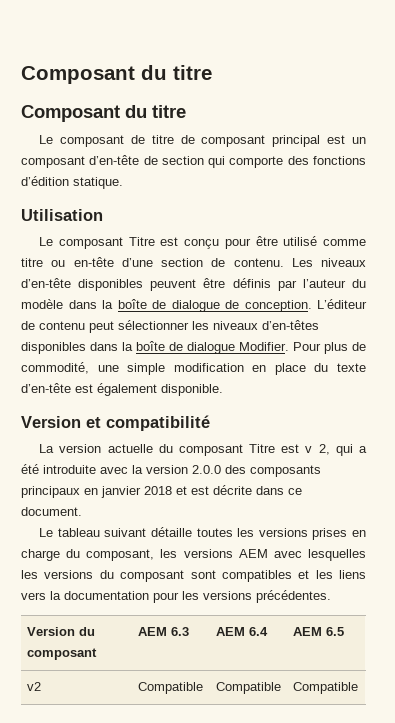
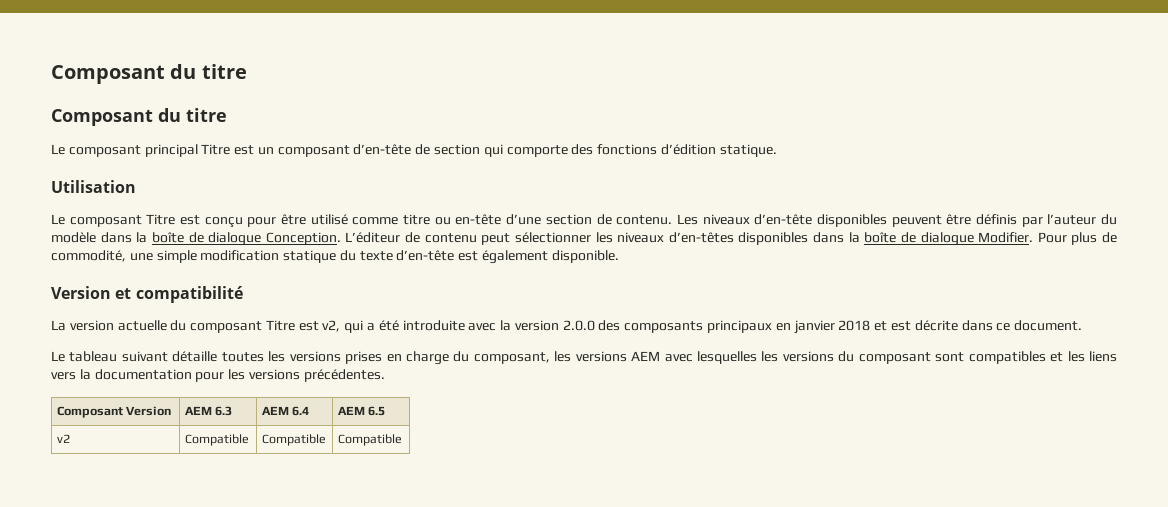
- Le composant de titre de composant principal est un composant d’en-tête de section qui comporte des fonctions d’édition statique.
+ Le composant principal Titre est un composant d’en-tête de section qui comporte des fonctions d’édition statique.
- Les niveaux d’en-tête disponibles peuvent être définis par l’auteur du modèle dans la boîte de dialogue de conception.
+ Les niveaux d’en-tête disponibles peuvent être définis par l’auteur du modèle dans la boîte de dialogue Conception.
- Pour plus de commodité, une simple modification en place du texte d’en-tête est également disponible.
+ Pour plus de commodité, une simple modification statique du texte d’en-tête est également disponible.
- La version actuelle du composant Titre est v 2, qui a été introduite avec la version 2.0.0 des composants principaux en janvier 2018 et est décrite dans ce document.
+ La version actuelle du composant Titre est v2, qui a été introduite avec la version 2.0.0 des composants principaux en janvier 2018 et est décrite dans ce document.
- Version du composant | AEM 6.3 | AEM 6.4 | AEM 6.5
+ Composant Version | AEM 6.3 | AEM 6.4 | AEM 6.5

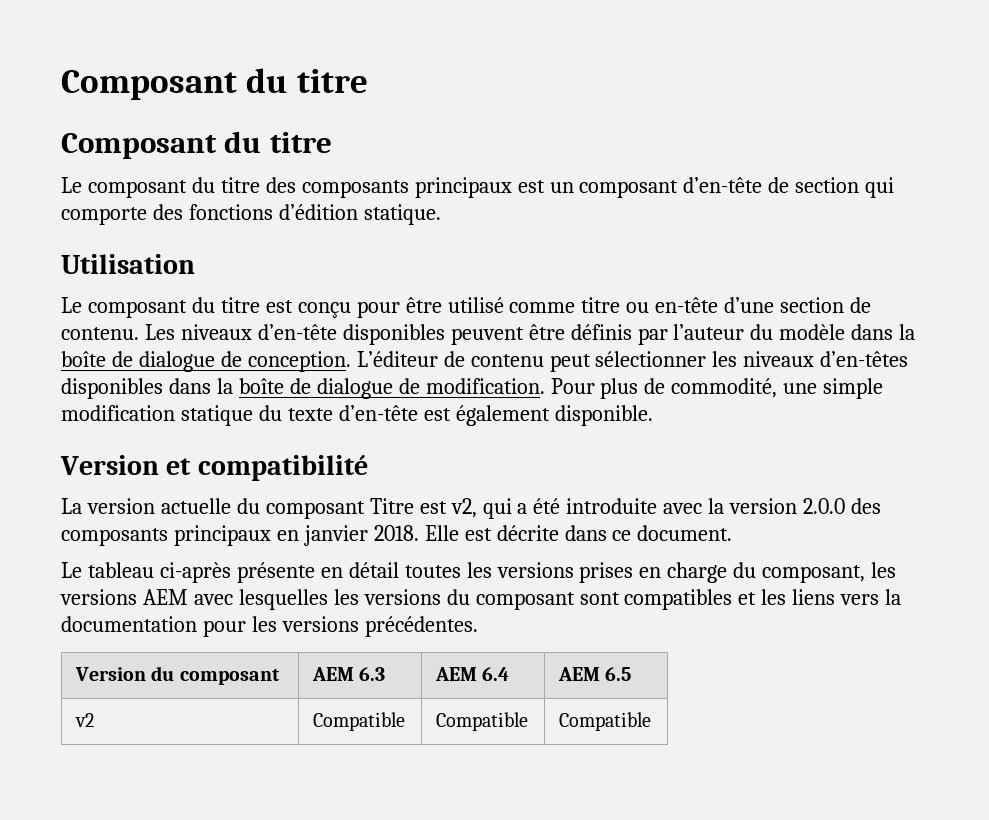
- Le composant principal Titre est un composant d’en-tête de section qui comporte des fonctions d’édition statique.
+ Le composant du titre des composants principaux est un composant d’en-tête de section qui comporte des fonctions d’édition statique.
- Le composant Titre est conçu pour être utilisé comme titre ou en-tête d’une section de contenu.
+ Le composant du titre est conçu pour être utilisé comme titre ou en-tête d’une section de contenu.
- Les niveaux d’en-tête disponibles peuvent être définis par l’auteur du modèle dans la boîte de dialogue Conception.
+ Les niveaux d’en-tête disponibles peuvent être définis par l’auteur du modèle dans la boîte de dialogue de conception.
- L’éditeur de contenu peut sélectionner les niveaux d’en-têtes disponibles dans la boîte de dialogue Modifier.
+ L’éditeur de contenu peut sélectionner les niveaux d’en-têtes disponibles dans la boîte de dialogue de modification.
- La version actuelle du composant Titre est v2, qui a été introduite avec la version 2.0.0 des composants principaux en janvier 2018 et est décrite dans ce document.
+ La version actuelle du composant Titre est v2, qui a été introduite avec la version 2.0.0 des composants principaux en janvier 2018. Elle est décrite dans ce document.
- Le tableau suivant détaille toutes les versions prises en charge du composant, les versions AEM avec lesquelles les versions du composant sont compatibles et les liens vers la documentation pour les versions précédentes.
+ Le tableau ci-après présente en détail toutes les versions prises en charge du composant, les versions AEM avec lesquelles les versions du composant sont compatibles et les liens vers la documentation pour les versions précédentes.
- Composant Version | AEM 6.3 | AEM 6.4 | AEM 6.5
+ Version du composant | AEM 6.3 | AEM 6.4 | AEM 6.5

